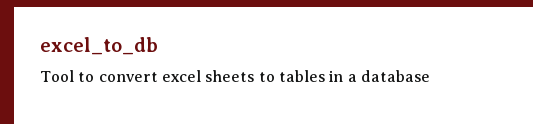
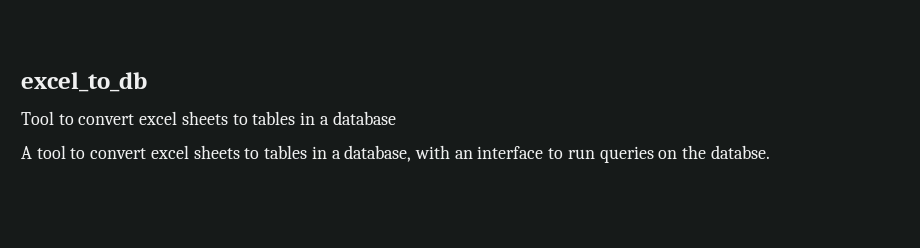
+ A tool to convert excel sheets to tables in a database, with an interface to run queries on the databse.

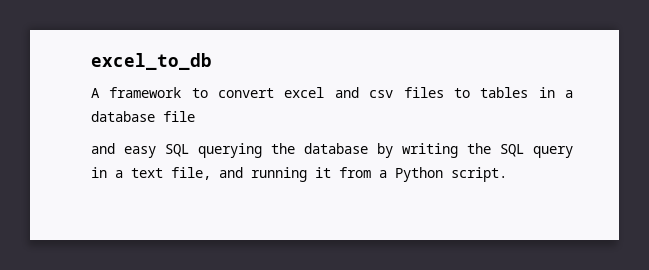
- Tool to convert excel sheets to tables in a database
- A tool to convert excel sheets to tables in a database, with an interface to run queries on the databse.
+ A framework to convert excel and csv files to tables in a database file
+ and easy SQL querying the database by writing the SQL query in a text file, and running it from a Python script.

